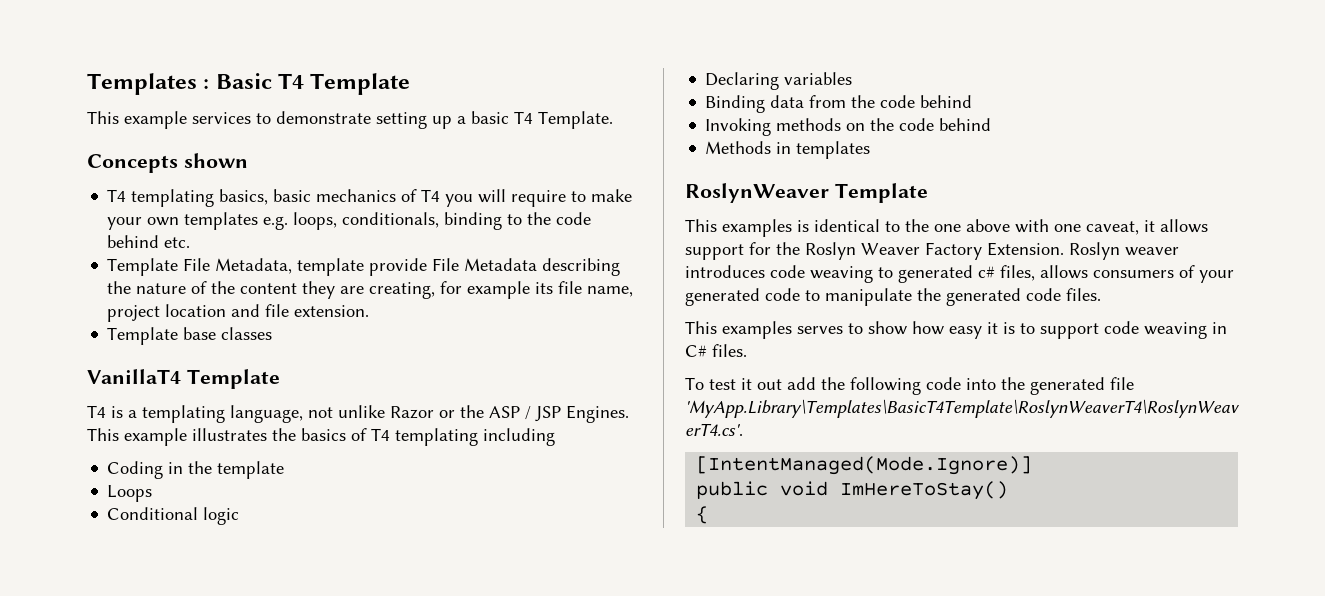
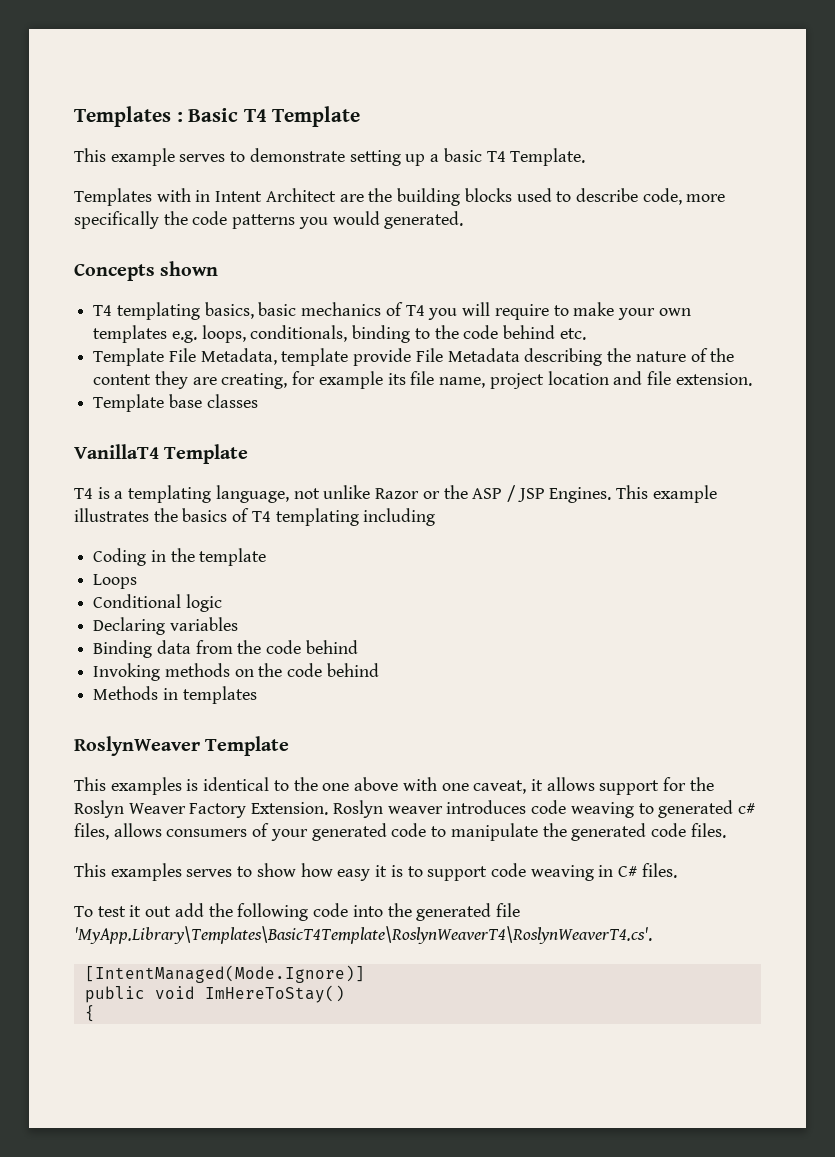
- This example services to demonstrate setting up a basic T4 Template.
+ This example serves to demonstrate setting up a basic T4 Template.
+ Templates with in Intent Architect are the building blocks used to describe code, more specifically the code patterns you would generated.

